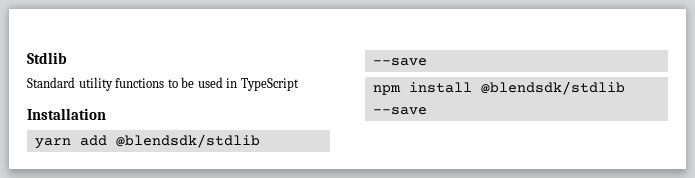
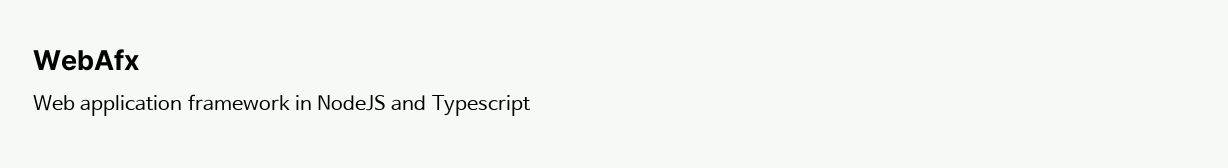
- Stdlib
- Standard utility functions to be used in TypeScript
- Installation
- yarn add @blendsdk/stdlib --save
- npm install @blendsdk/stdlib --save
+ WebAfx
+ Web application framework in NodeJS and Typescript

